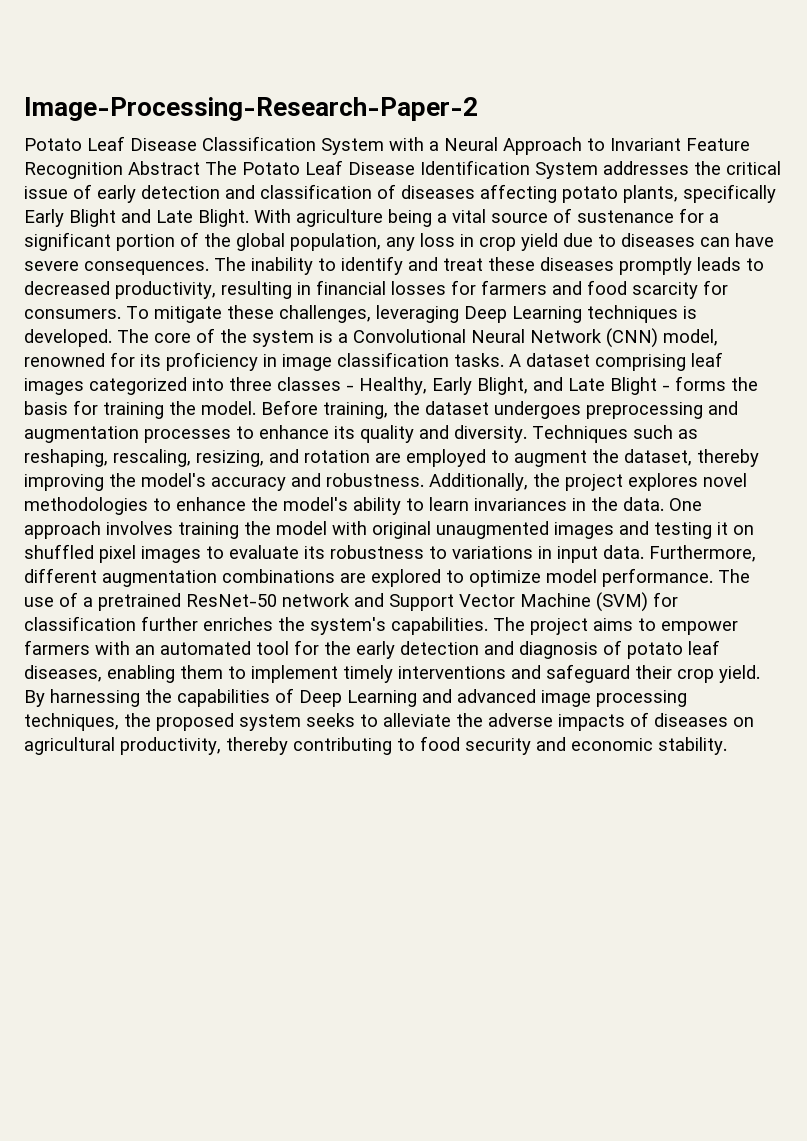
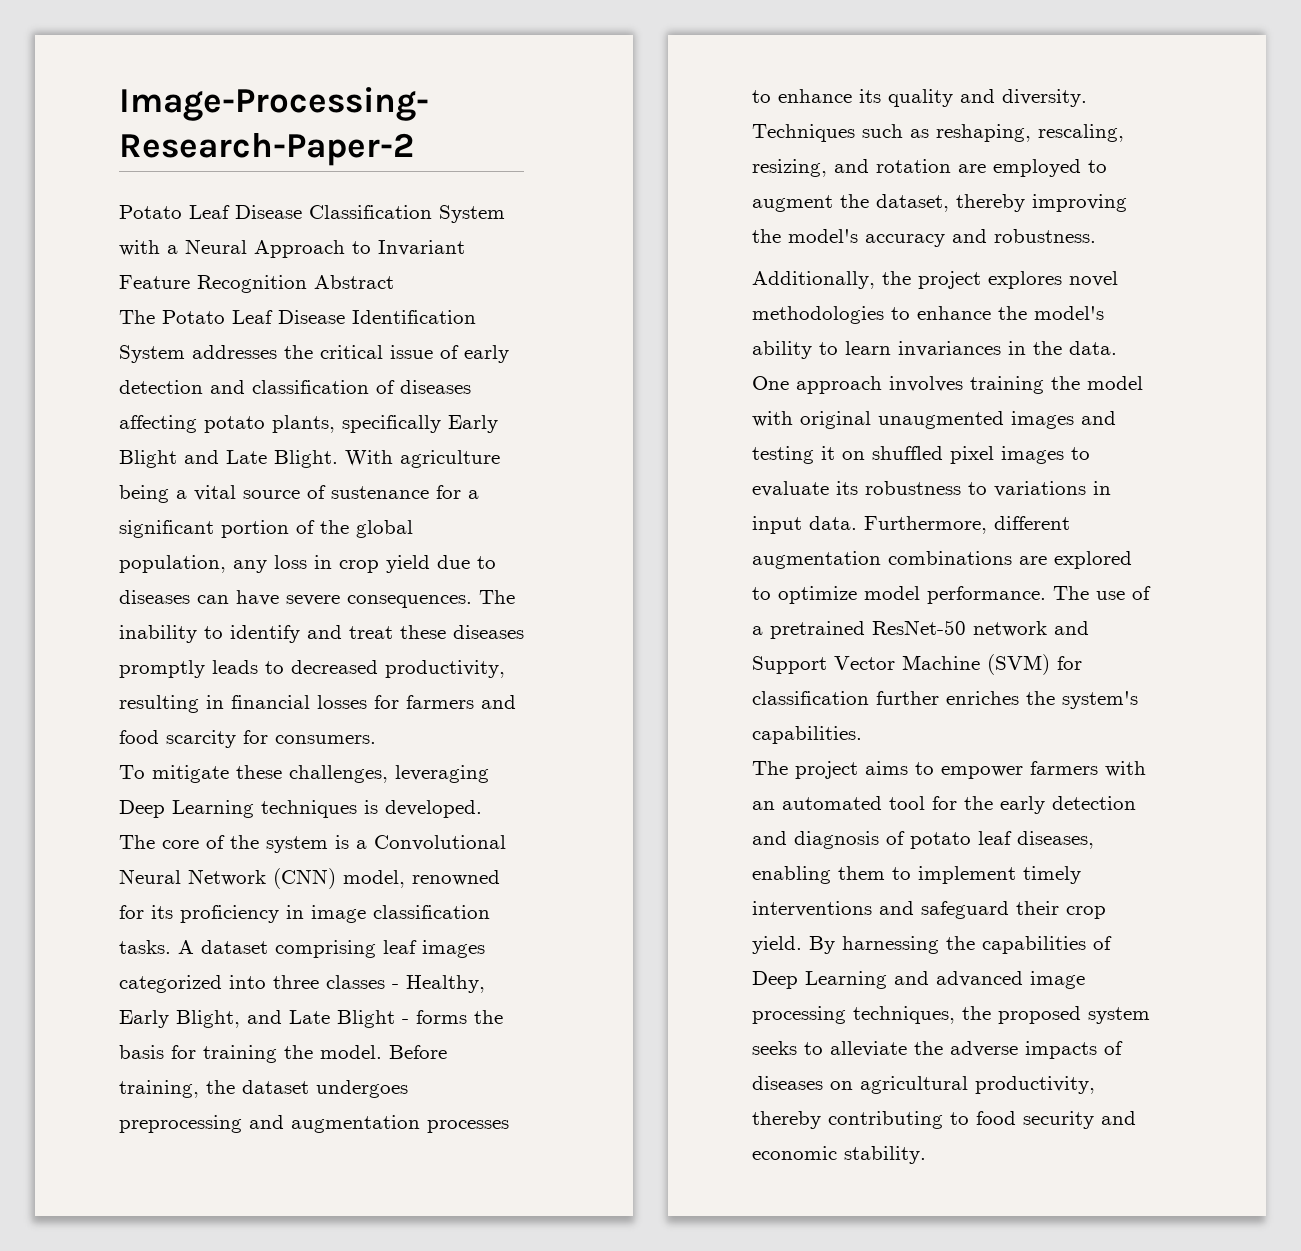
- Potato Leaf Disease Classification System with a Neural Approach to Invariant Feature Recognition Abstract The Potato Leaf Disease Identification System addresses the critical issue of early detection and classification of diseases affecting potato plants, specifically Early Blight and Late Blight.
+ Potato Leaf Disease Classification System with a Neural Approach to Invariant Feature Recognition Abstract
+ The Potato Leaf Disease Identification System addresses the critical issue of early detection and classification of diseases affecting potato plants, specifically Early Blight and Late Blight.
- The inability to identify and treat these diseases promptly leads to decreased productivity, resulting in financial losses for farmers and food scarcity for consumers. To mitigate these challenges, leveraging Deep Learning techniques is developed.
+ The inability to identify and treat these diseases promptly leads to decreased productivity, resulting in financial losses for farmers and food scarcity for consumers.
+ To mitigate these challenges, leveraging Deep Learning techniques is developed.
- Techniques such as reshaping, rescaling, resizing, and rotation are employed to augment the dataset, thereby improving the model's accuracy and robustness. Additionally, the project explores novel methodologies to enhance the model's ability to learn invariances in the data.
+ Techniques such as reshaping, rescaling, resizing, and rotation are employed to augment the dataset, thereby improving the model's accuracy and robustness.
+ Additionally, the project explores novel methodologies to enhance the model's ability to learn invariances in the data.
- The use of a pretrained ResNet-50 network and Support Vector Machine (SVM) for classification further enriches the system's capabilities. The project aims to empower farmers with an automated tool for the early detection and diagnosis of potato leaf diseases, enabling them to implement timely interventions and safeguard their crop yield.
+ The use of a pretrained ResNet-50 network and Support Vector Machine (SVM) for classification further enriches the system's capabilities.
+ The project aims to empower farmers with an automated tool for the early detection and diagnosis of potato leaf diseases, enabling them to implement timely interventions and safeguard their crop yield.

